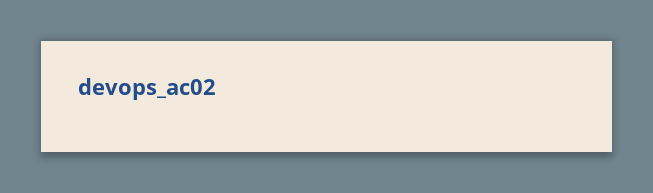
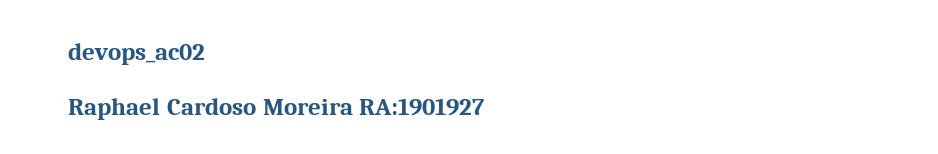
+ Raphael Cardoso Moreira RA:1901927

